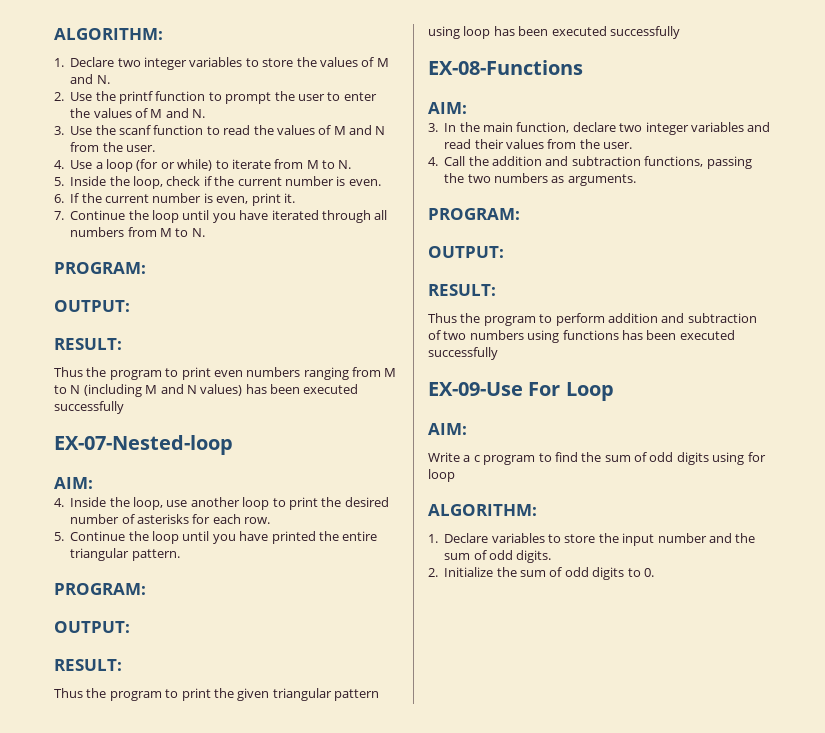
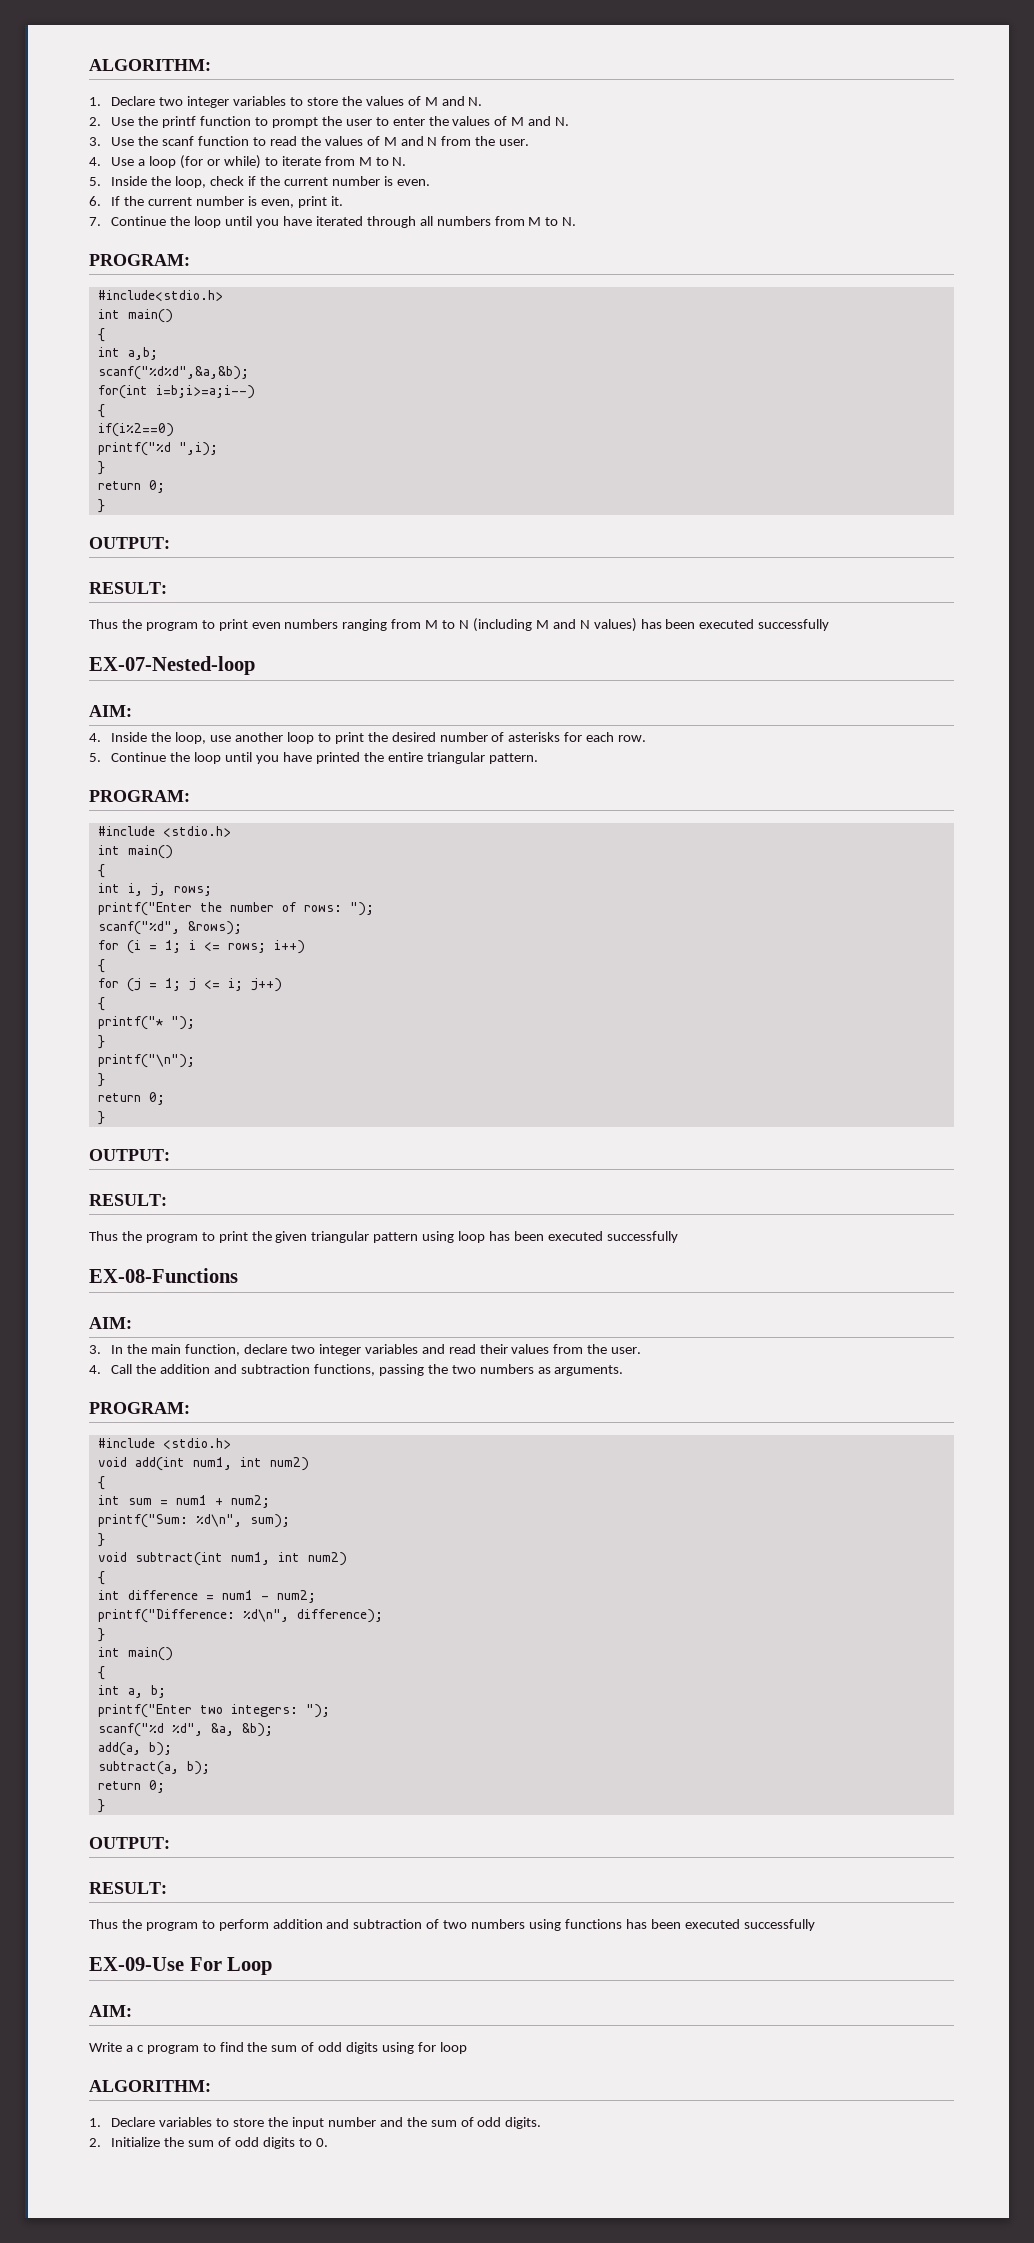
+ #include<stdio.h>
+ int main()
+ {
+ int a,b;
+ scanf("%d%d",&a,&b);
+ for(int i=b;i>=a;i--)
+ {
+ if(i%2==0)
+ printf("%d ",i);
+ }
+ return 0;
+ }
  5. Continue the loop until you have printed the entire triangular pattern.
  PROGRAM:
+ #include <stdio.h>
+ int main()
+ {
+ int i, j, rows;
+ printf("Enter the number of rows: ");
+ scanf("%d", &rows);
+ for (i = 1; i <= rows; i++)
+ {
+ for (j = 1; j <= i; j++)
+ {
+ printf("* ");
+ }
+ printf("\n");
+ }
+ return 0;
+ }
  4. Call the addition and subtraction functions, passing the two numbers as arguments.
  PROGRAM:
+ #include <stdio.h>
+ void add(int num1, int num2)
+ {
+ int sum = num1 + num2;
+ printf("Sum: %d\n", sum);
+ }
+ void subtract(int num1, int num2)
+ {
+ int difference = num1 - num2;
+ printf("Difference: %d\n", difference);
+ }
+ int main()
+ {
+ int a, b;
+ printf("Enter two integers: ");
+ scanf("%d %d", &a, &b);
+ add(a, b);
+ subtract(a, b);
+ return 0;
+ }

